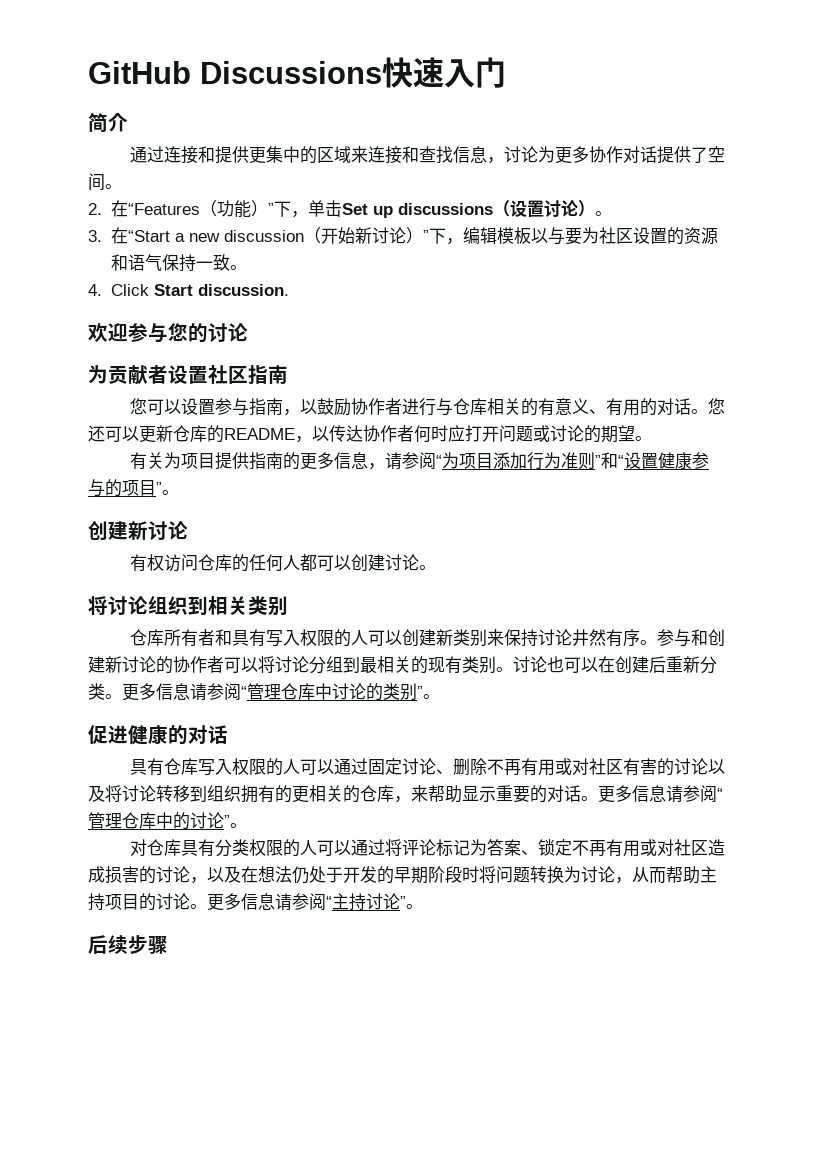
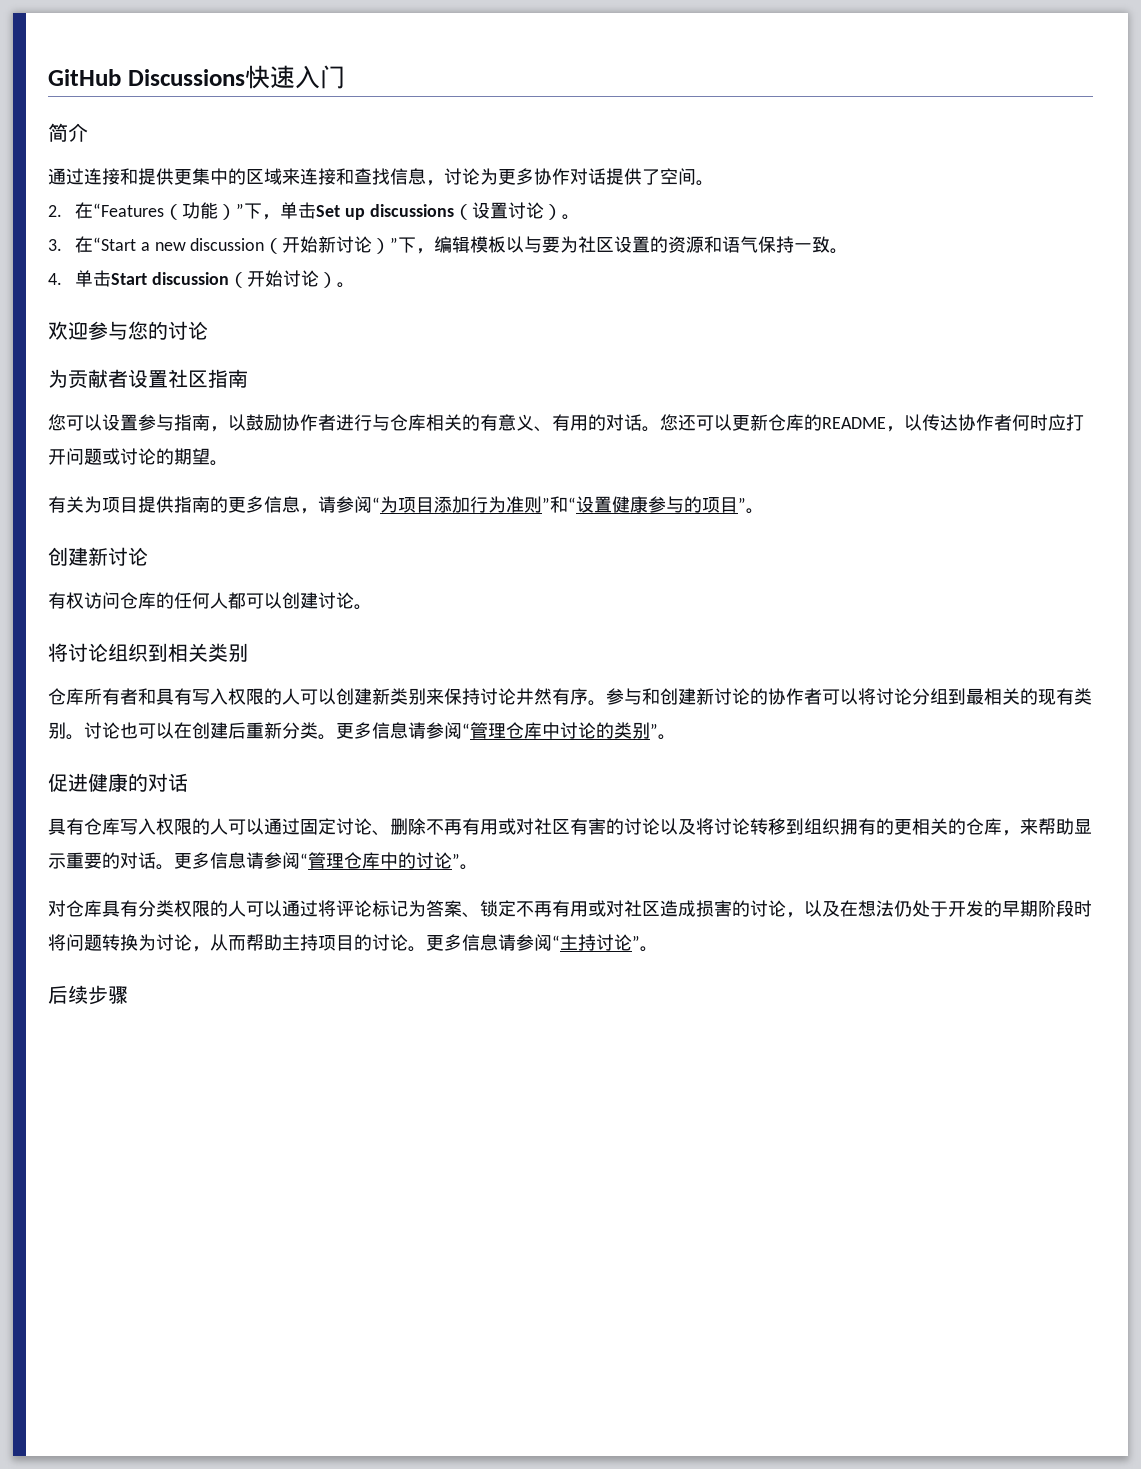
- 4. Click Start discussion.
+ 4.单击Start discussion（开始讨论）。

